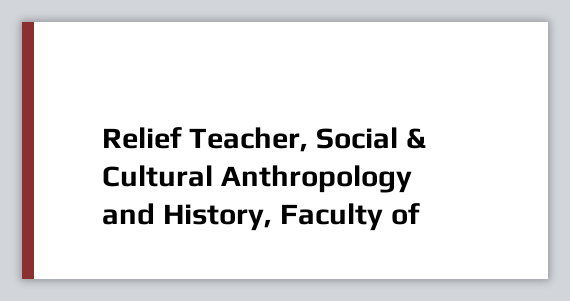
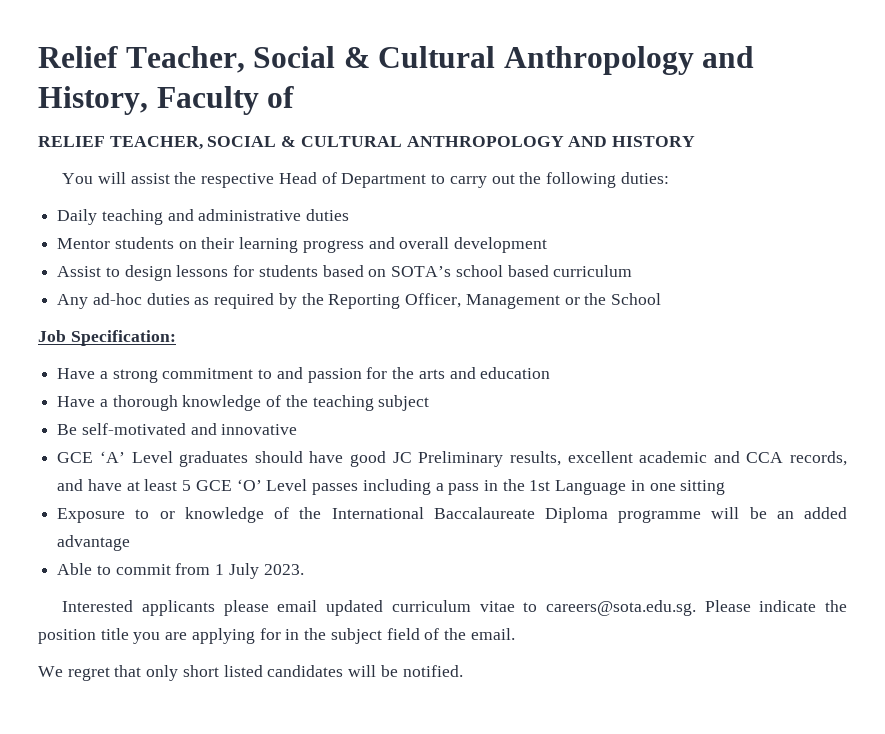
+ RELIEF TEACHER, SOCIAL & CULTURAL ANTHROPOLOGY AND HISTORY
+ You will assist the respective Head of Department to carry out the following duties:
+ Daily teaching and administrative duties
+ Mentor students on their learning progress and overall development
+ Assist to design lessons for students based on SOTA’s school based curriculum
+ Any ad-hoc duties as required by the Reporting Officer, Management or the School
+ Job Specification:
+ Have a strong commitment to and passion for the arts and education
+ Have a thorough knowledge of the teaching subject
+ Be self-motivated and innovative
+ GCE ‘A’ Level graduates should have good JC Preliminary results, excellent academic and CCA records, and have at least 5 GCE ‘O’ Level passes including a pass in the 1st Language in one sitting
+ Exposure to or knowledge of the International Baccalaureate Diploma programme will be an added advantage
+ Able to commit from 1 July 2023.
+ Interested applicants please email updated curriculum vitae to careers@sota.edu.sg. Please indicate the position title you are applying for in the subject field of the email.
+ We regret that only short listed candidates will be notified.

